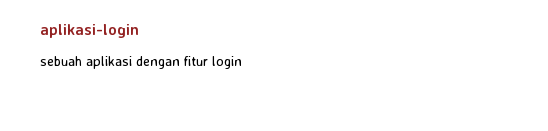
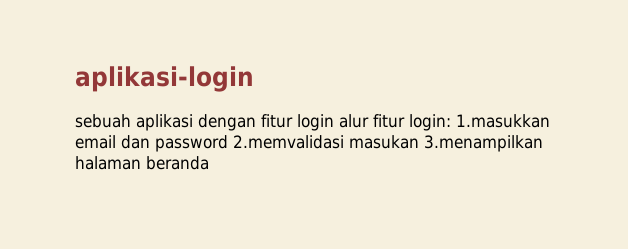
- sebuah aplikasi dengan fitur login
+ sebuah aplikasi dengan fitur login alur fitur login: 1.masukkan email dan password 2.memvalidasi masukan 3.menampilkan halaman beranda

